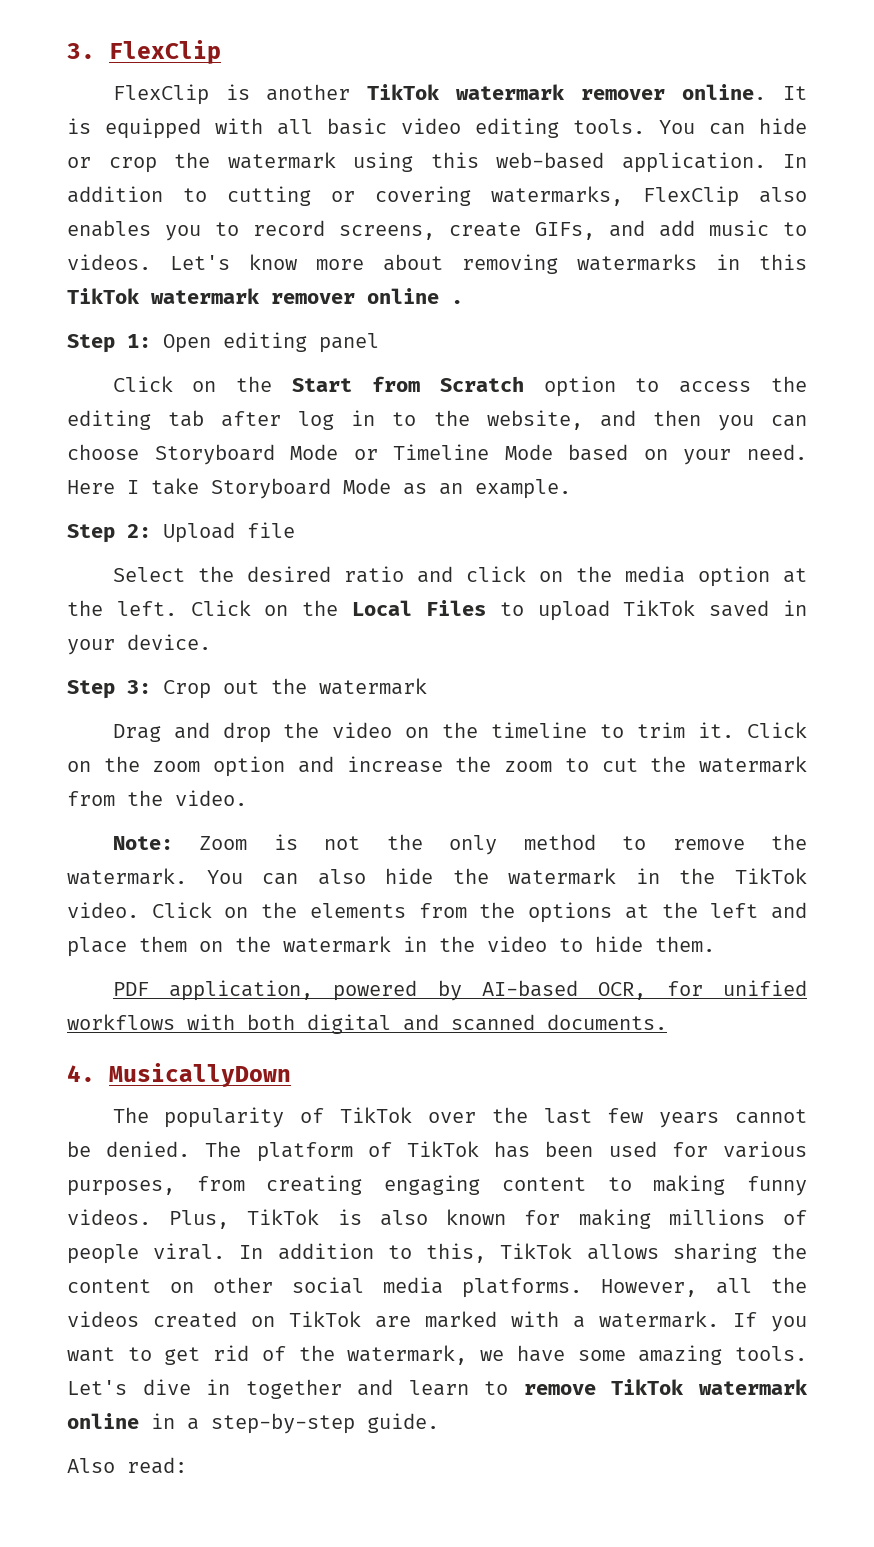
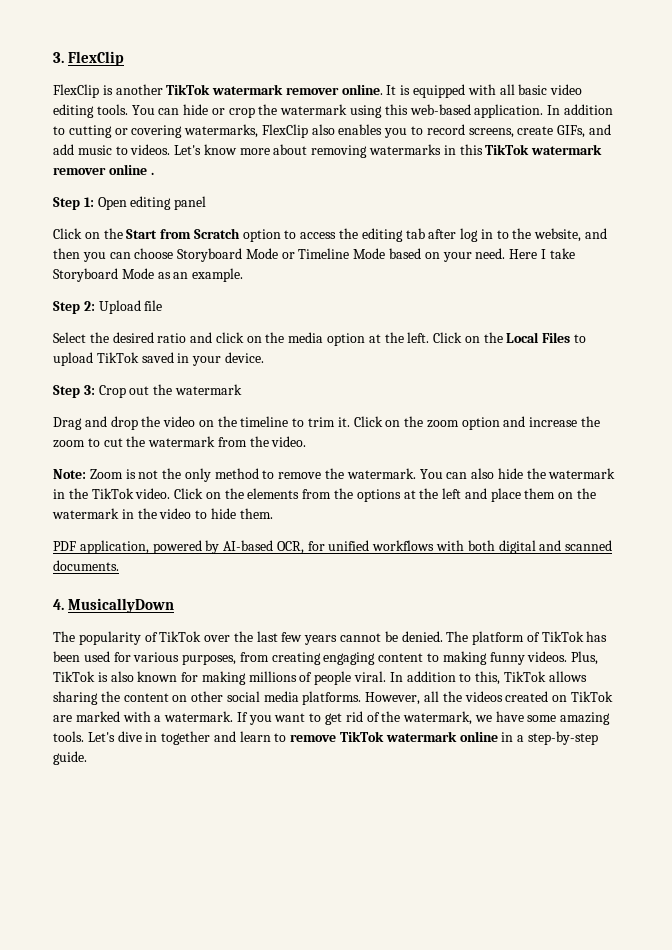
- Also read:

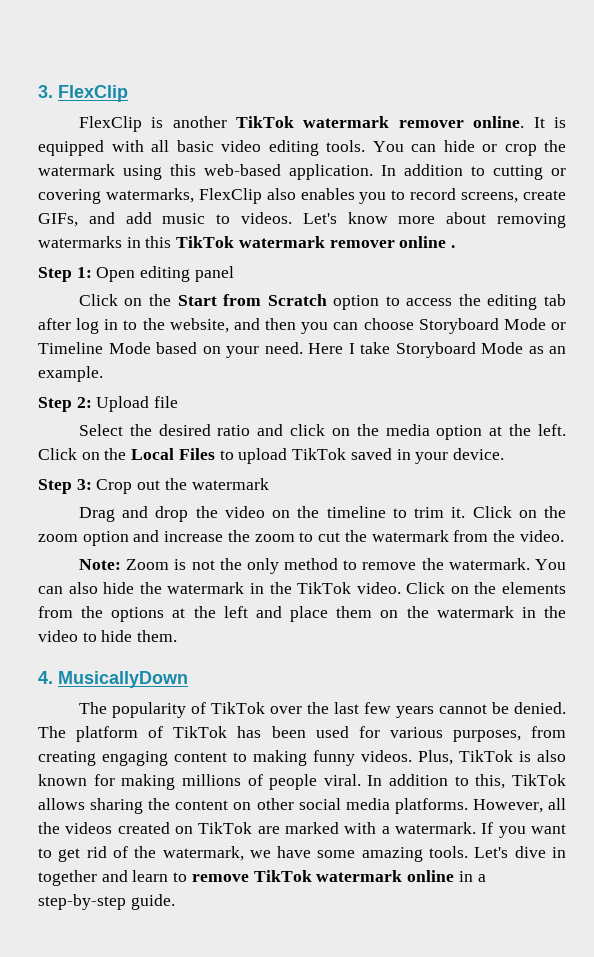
- PDF application, powered by AI-based OCR, for unified workflows with both digital and scanned documents.

